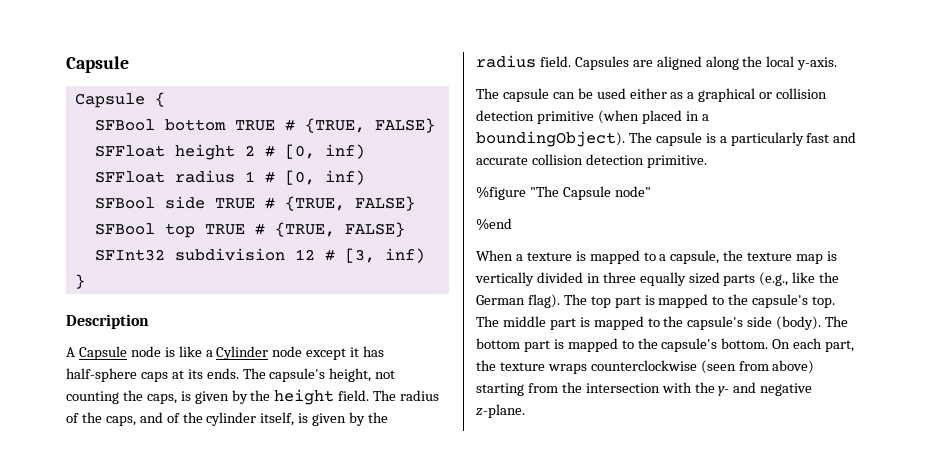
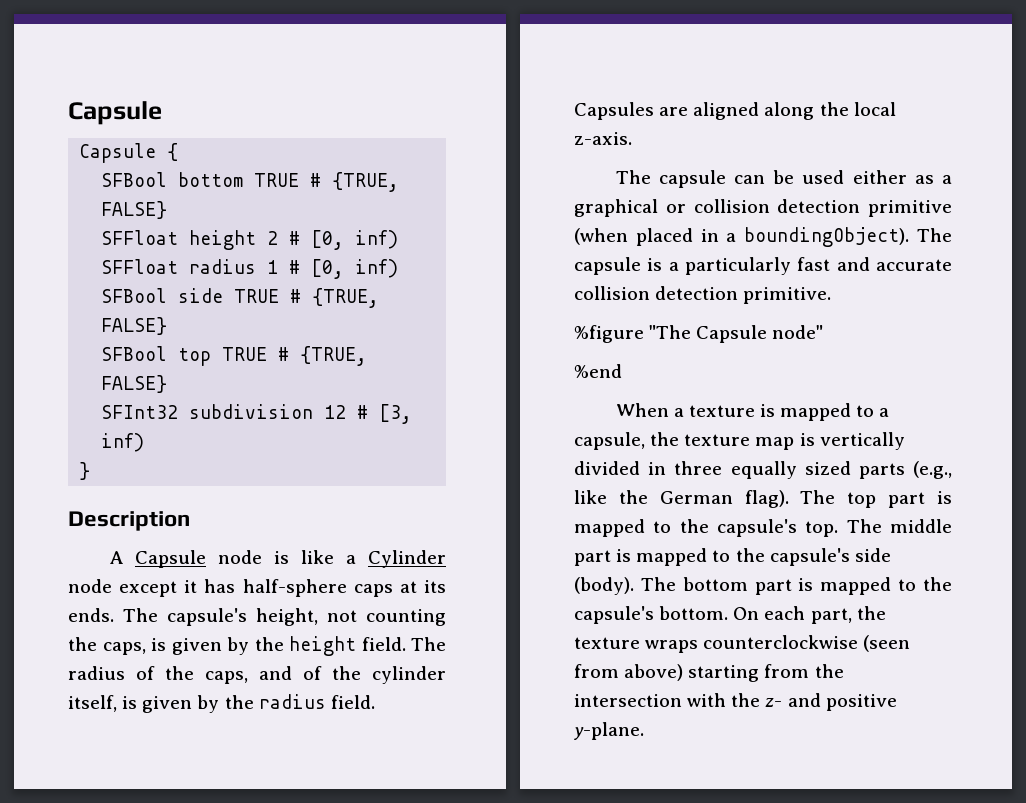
- Capsules are aligned along the local y-axis.
+ Capsules are aligned along the local z-axis.
- On each part, the texture wraps counterclockwise (seen from above) starting from the intersection with the y- and negative z-plane.
+ On each part, the texture wraps counterclockwise (seen from above) starting from the intersection with the z- and positive y-plane.

